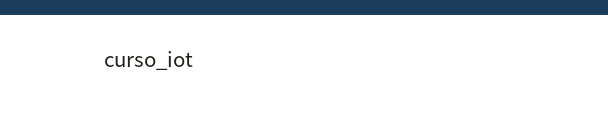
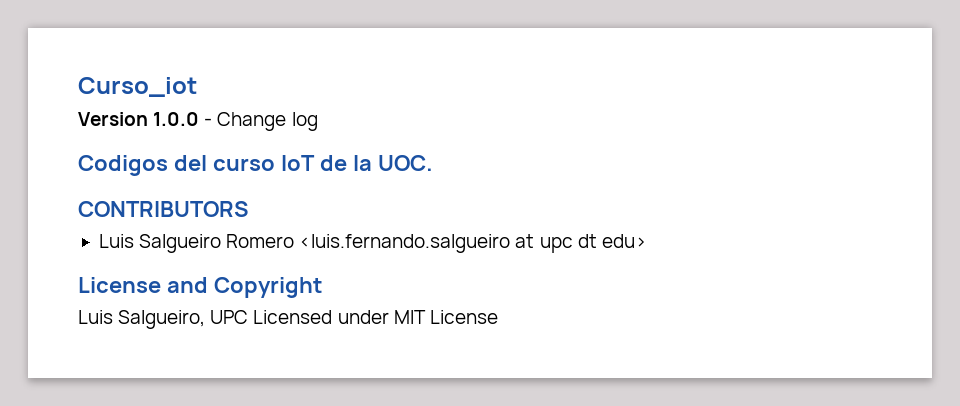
- curso_iot
+ Curso_iot
+ Version 1.0.0 - Change log
+ Codigos del curso IoT de la UOC.
+ CONTRIBUTORS
+ Luis Salgueiro Romero <luis.fernando.salgueiro at upc dt edu>
+ License and Copyright
+ Luis Salgueiro, UPC Licensed under MIT License

